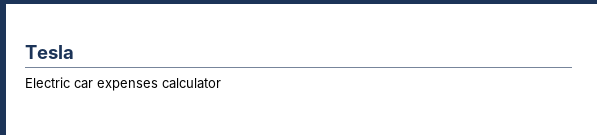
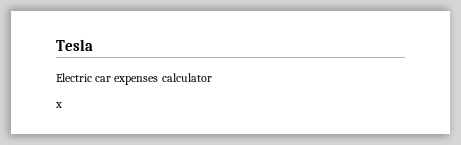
+ x

